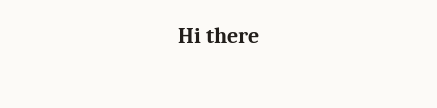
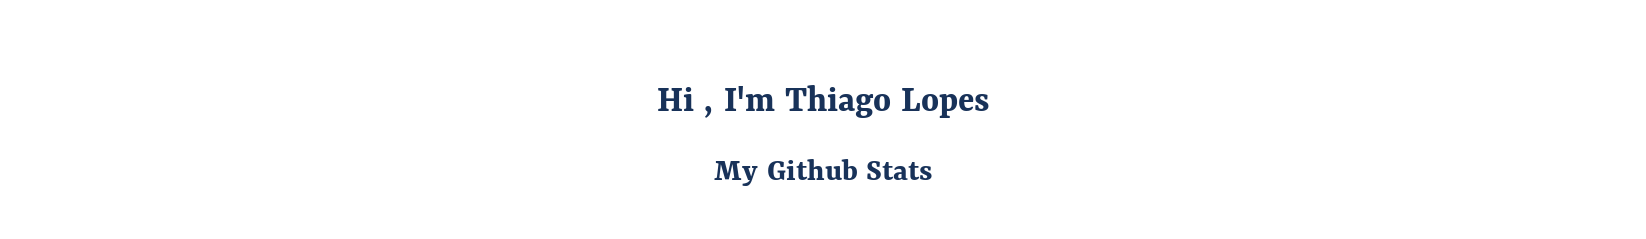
- Hi there
+ Hi , I'm Thiago Lopes
+ My Github Stats

